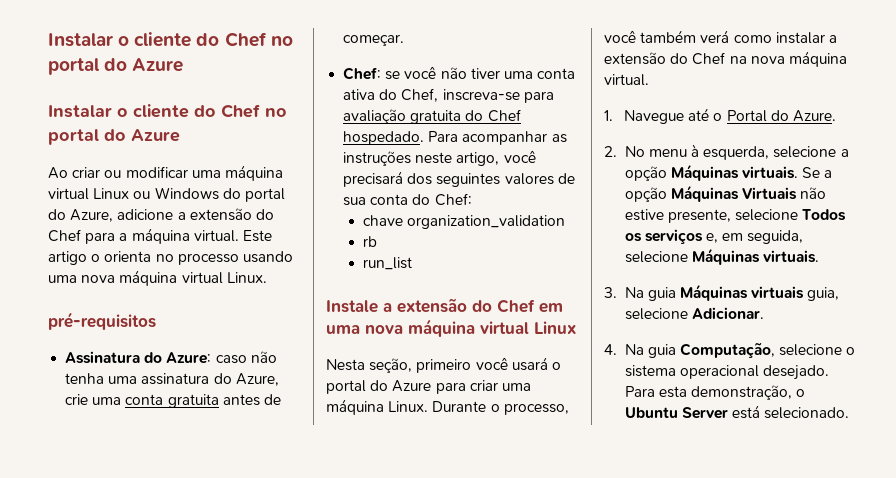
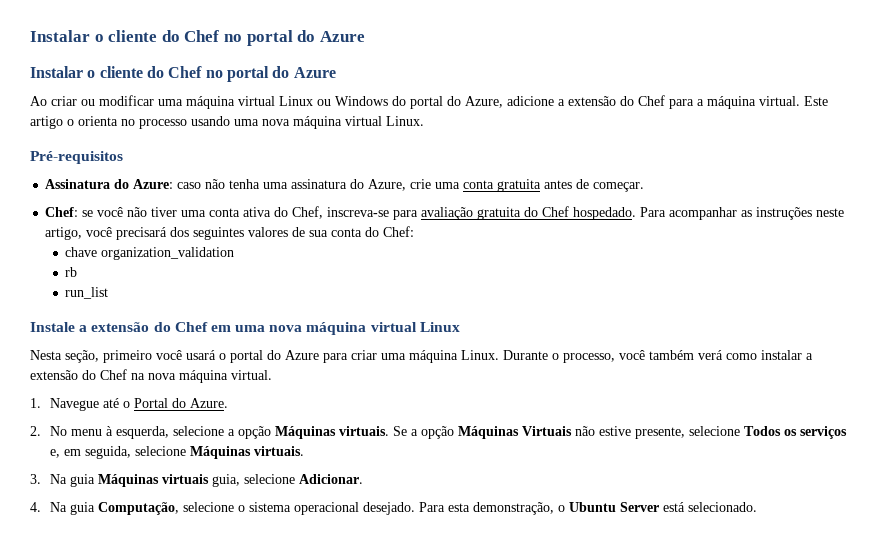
- pré-requisitos
+ Pré-requisitos

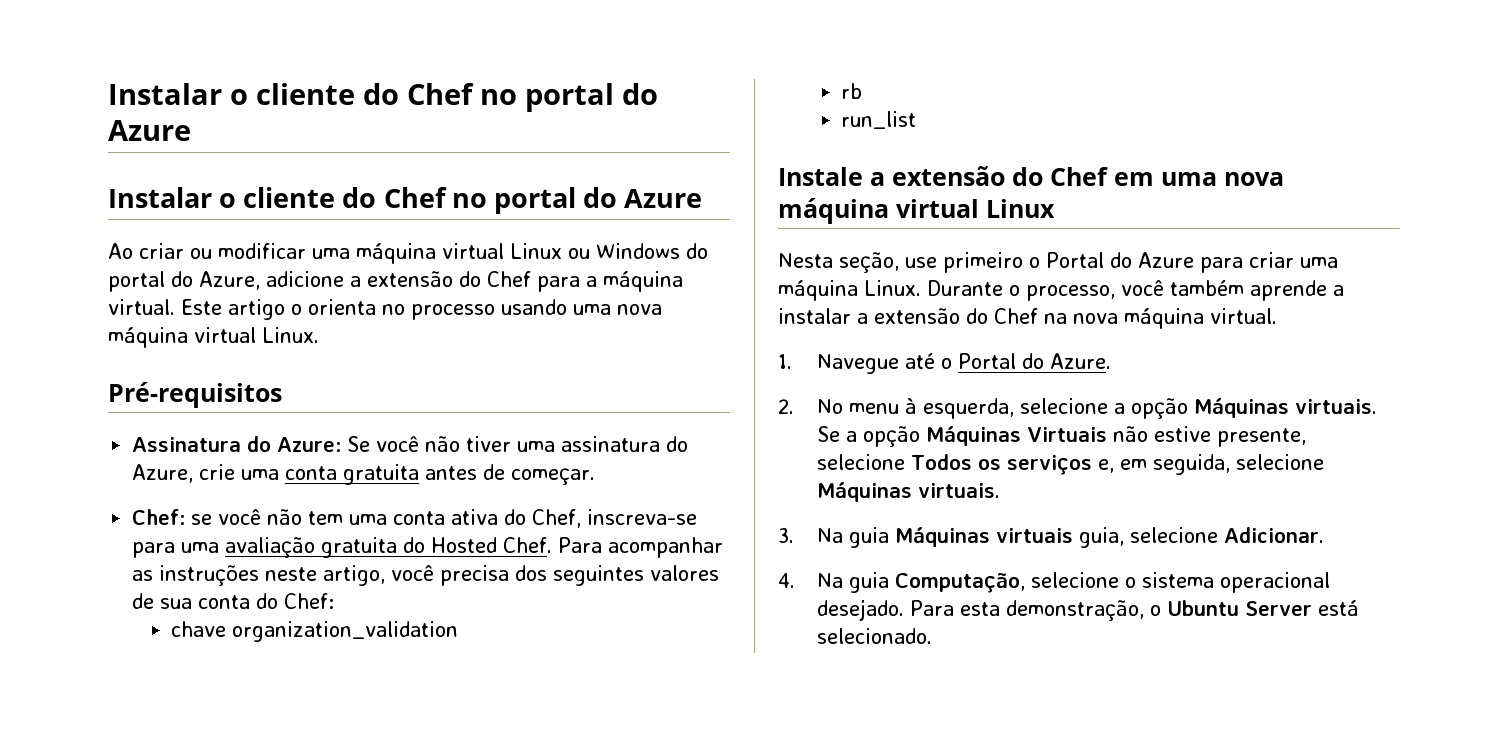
- Assinatura do Azure: caso não tenha uma assinatura do Azure, crie uma conta gratuita antes de começar.
+ Assinatura do Azure: Se você não tiver uma assinatura do Azure, crie uma conta gratuita antes de começar.
- Chef: se você não tiver uma conta ativa do Chef, inscreva-se para avaliação gratuita do Chef hospedado.
+ Chef: se você não tem uma conta ativa do Chef, inscreva-se para uma avaliação gratuita do Hosted Chef.
- Para acompanhar as instruções neste artigo, você precisará dos seguintes valores de sua conta do Chef:
+ Para acompanhar as instruções neste artigo, você precisa dos seguintes valores de sua conta do Chef:
- Nesta seção, primeiro você usará o portal do Azure para criar uma máquina Linux.
+ Nesta seção, use primeiro o Portal do Azure para criar uma máquina Linux.
- Durante o processo, você também verá como instalar a extensão do Chef na nova máquina virtual.
+ Durante o processo, você também aprende a instalar a extensão do Chef na nova máquina virtual.

